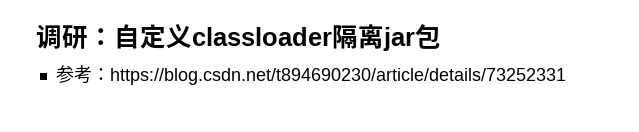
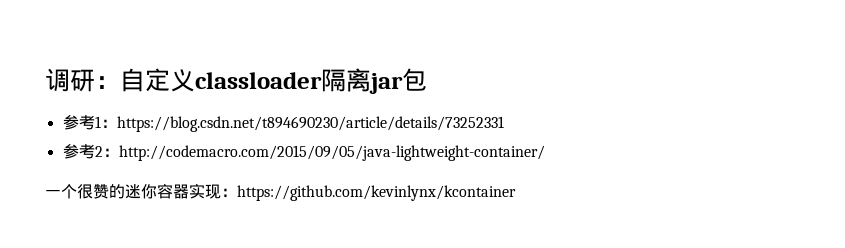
- 参考：https://blog.csdn.net/t894690230/article/details/73252331
+ 参考1：https://blog.csdn.net/t894690230/article/details/73252331
+ 参考2：http://codemacro.com/2015/09/05/java-lightweight-container/
+ 一个很赞的迷你容器实现：https://github.com/kevinlynx/kcontainer

